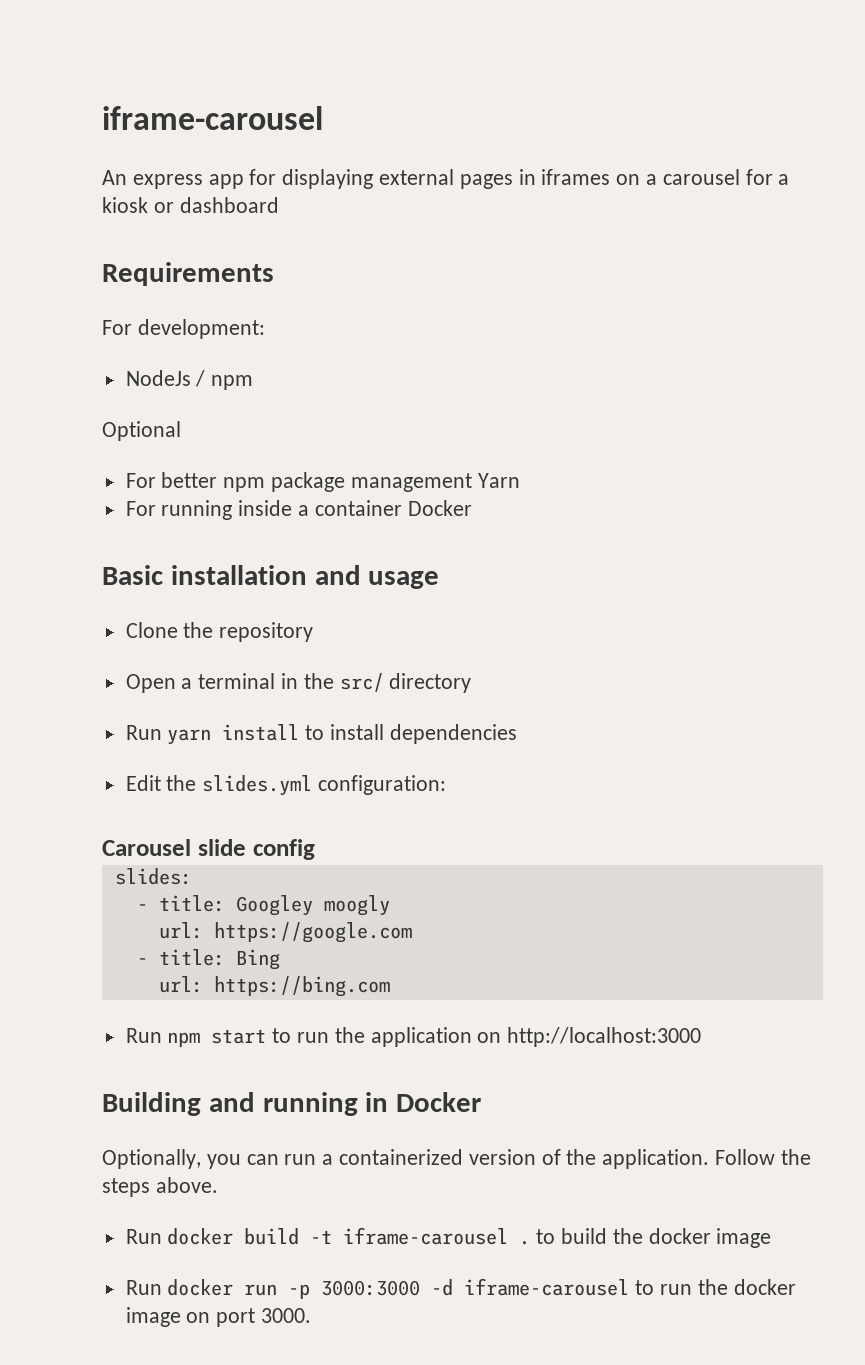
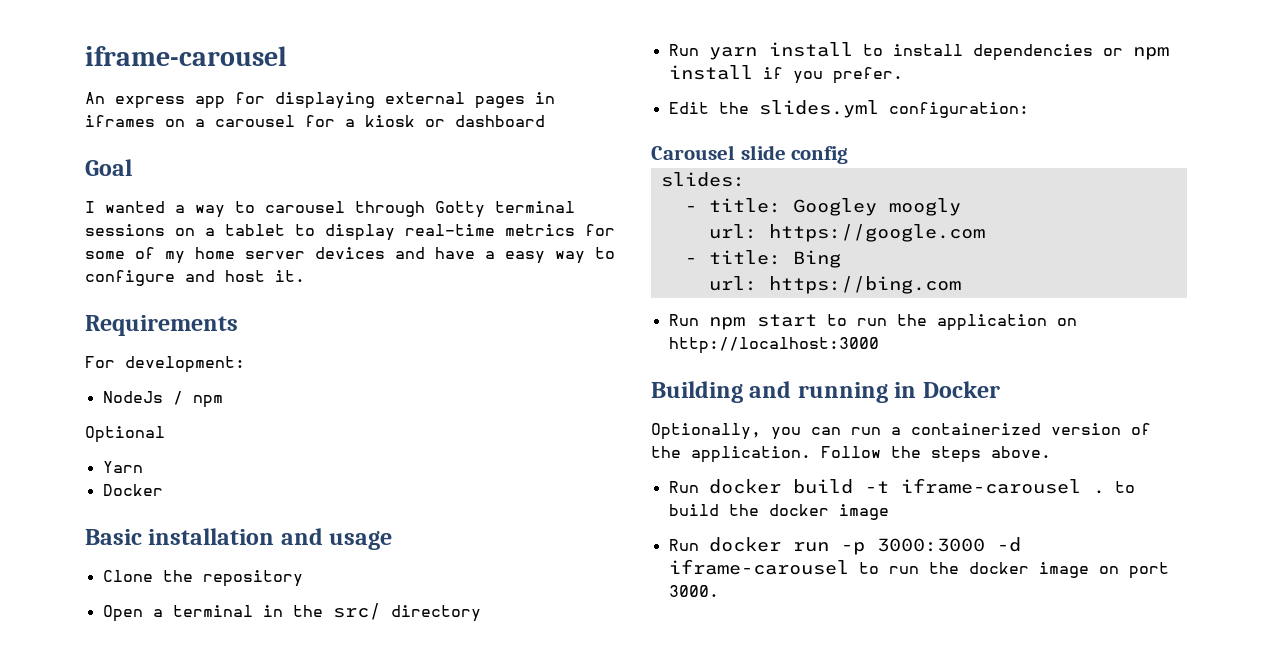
+ Goal
+ I wanted a way to carousel through Gotty terminal sessions on a tablet to display real-time metrics for some of my home server devices and have a easy way to configure and host it.
- For better npm package management Yarn
- For running inside a container Docker
+ Yarn
+ Docker
- Run yarn install to install dependencies
+ Run yarn install to install dependencies or npm install if you prefer.

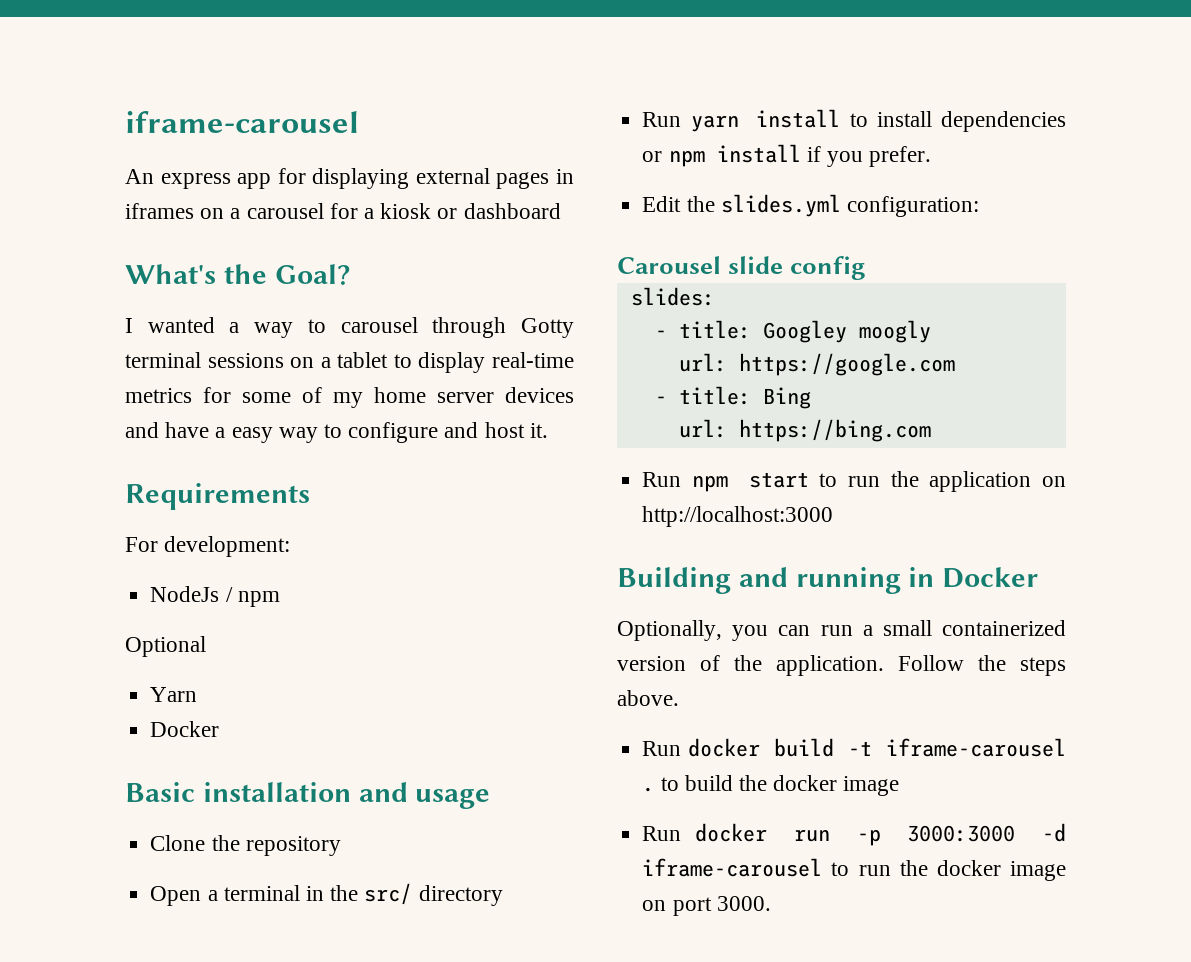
- Goal
+ What's the Goal?
- Optionally, you can run a containerized version of the application.
+ Optionally, you can run a small containerized version of the application.

